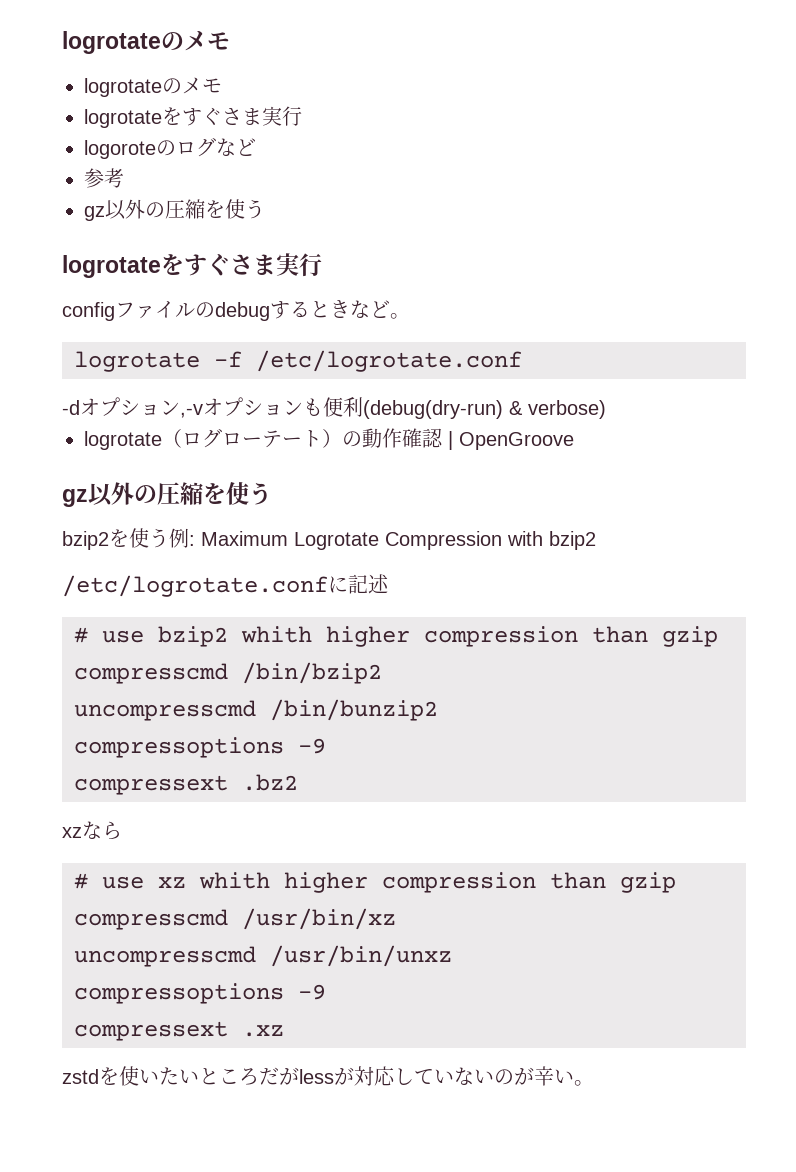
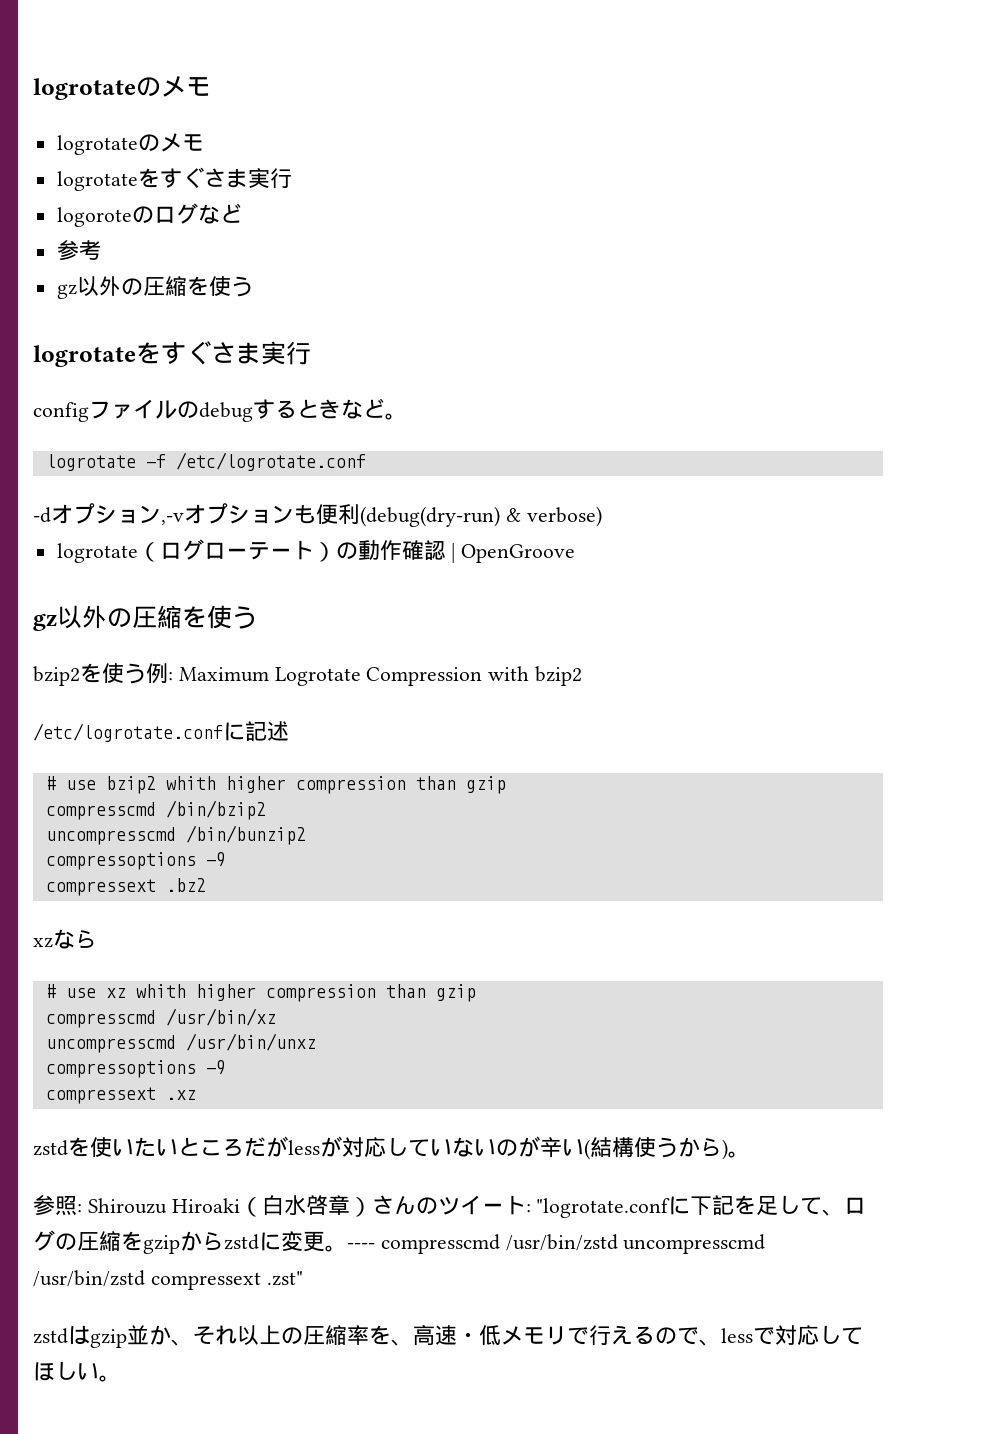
- zstdを使いたいところだがlessが対応していないのが辛い。
+ zstdを使いたいところだがlessが対応していないのが辛い(結構使うから)。
+ 参照: Shirouzu Hiroaki（白水啓章）さんのツイート: "logrotate.confに下記を足して、ログの圧縮をgzipからzstdに変更。---- compresscmd /usr/bin/zstd uncompresscmd /usr/bin/zstd compressext .zst"
+ zstdはgzip並か、それ以上の圧縮率を、高速・低メモリで行えるので、lessで対応してほしい。

